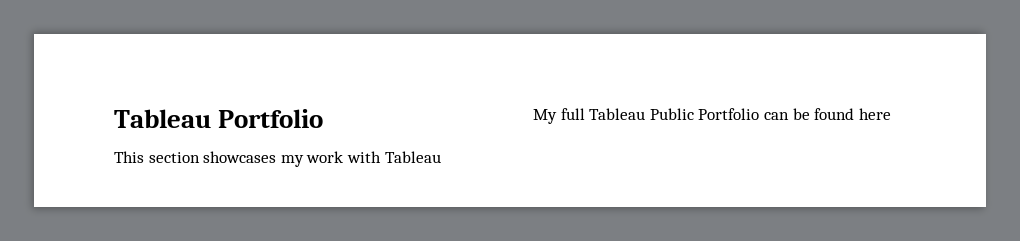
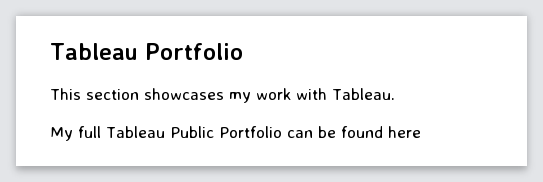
- This section showcases my work with Tableau
+ This section showcases my work with Tableau.

